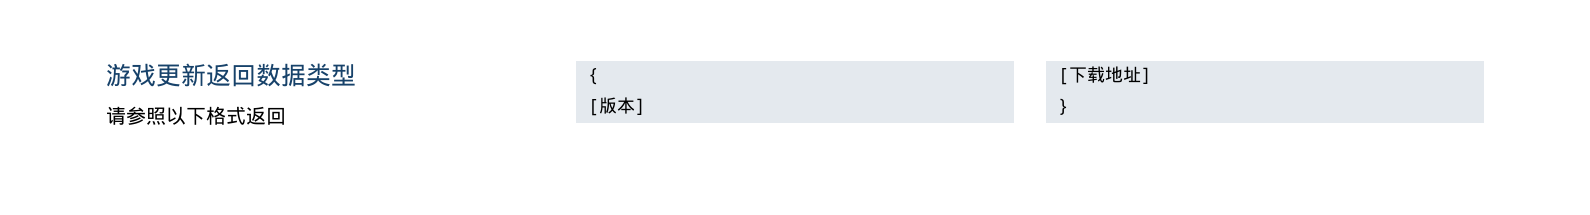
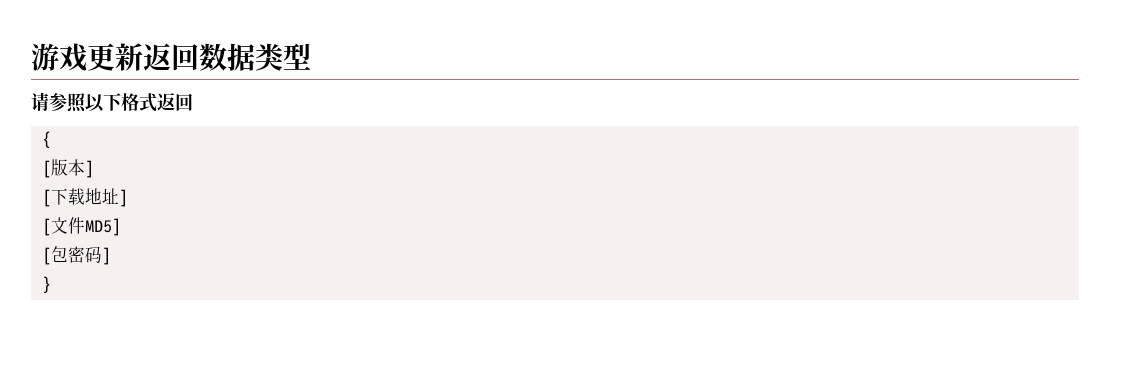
+ [文件MD5]
+ [包密码]

